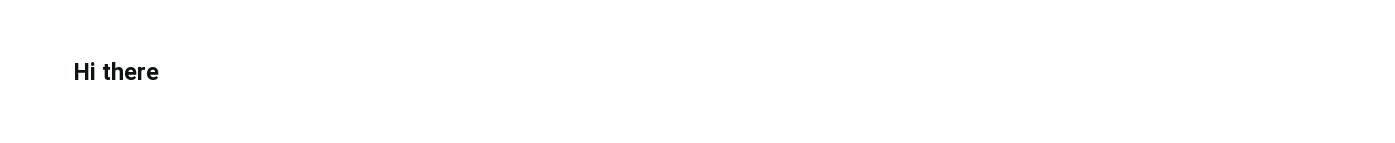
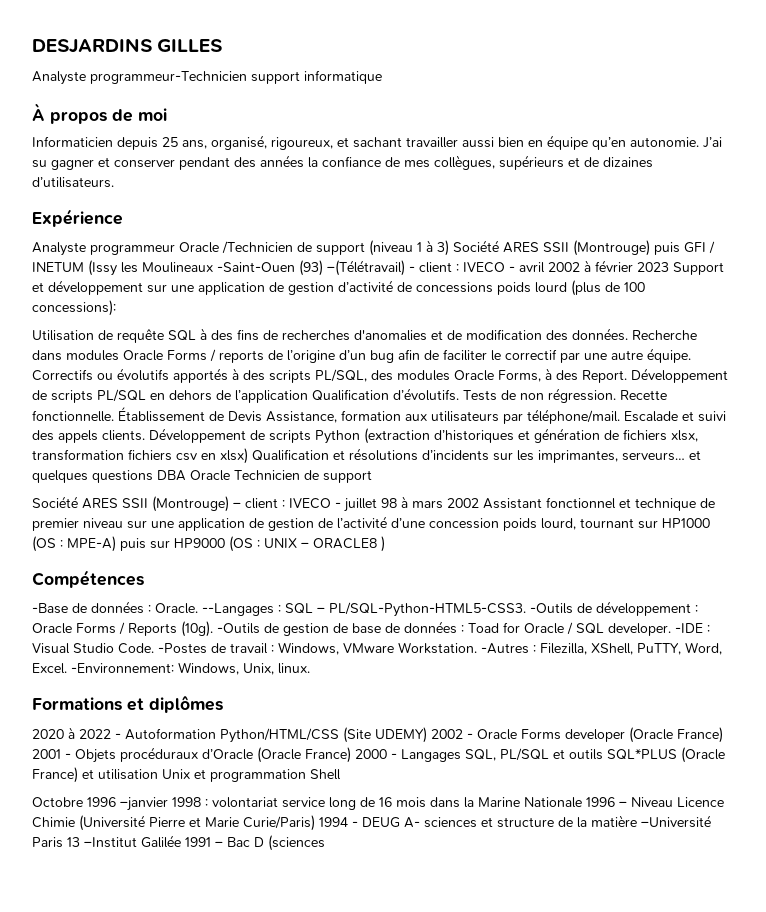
- Hi there
+ DESJARDINS GILLES
+ Analyste programmeur-Technicien support informatique
+ À propos de moi
+ Informaticien depuis 25 ans, organisé, rigoureux, et sachant travailler aussi bien en équipe qu’en autonomie. J’ai su gagner et conserver pendant des années la confiance de mes collègues, supérieurs et de dizaines d’utilisateurs.
+ Expérience
+ Analyste programmeur Oracle /Technicien de support (niveau 1 à 3) Société ARES SSII (Montrouge) puis GFI / INETUM (Issy les Moulineaux -Saint-Ouen (93) –(Télétravail) - client : IVECO - avril 2002 à février 2023 Support et développement sur une application de gestion d’activité de concessions poids lourd (plus de 100 concessions):
+ Utilisation de requête SQL à des fins de recherches d'anomalies et de modification des données. Recherche dans modules Oracle Forms / reports de l’origine d’un bug afin de faciliter le correctif par une autre équipe. Correctifs ou évolutifs apportés à des scripts PL/SQL, des modules Oracle Forms, à des Report. Développement de scripts PL/SQL en dehors de l’application Qualification d’évolutifs. Tests de non régression. Recette fonctionnelle. Établissement de Devis Assistance, formation aux utilisateurs par téléphone/mail. Escalade et suivi des appels clients. Développement de scripts Python (extraction d’historiques et génération de fichiers xlsx, transformation fichiers csv en xlsx) Qualification et résolutions d’incidents sur les imprimantes, serveurs… et quelques questions DBA Oracle Technicien de support
+ Société ARES SSII (Montrouge) – client : IVECO - juillet 98 à mars 2002 Assistant fonctionnel et technique de premier niveau sur une application de gestion de l’activité d’une concession poids lourd, tournant sur HP1000 (OS : MPE-A) puis sur HP9000 (OS : UNIX – ORACLE8 )
+ Compétences
+ -Base de données : Oracle. --Langages : SQL – PL/SQL-Python-HTML5-CSS3. -Outils de développement : Oracle Forms / Reports (10g). -Outils de gestion de base de données : Toad for Oracle / SQL developer. -IDE : Visual Studio Code. -Postes de travail : Windows, VMware Workstation. -Autres : Filezilla, XShell, PuTTY, Word, Excel. -Environnement: Windows, Unix, linux.
+ Formations et diplômes
+ 2020 à 2022 - Autoformation Python/HTML/CSS (Site UDEMY) 2002 - Oracle Forms developer (Oracle France) 2001 - Objets procéduraux d’Oracle (Oracle France) 2000 - Langages SQL, PL/SQL et outils SQL*PLUS (Oracle France) et utilisation Unix et programmation Shell
+ Octobre 1996 –janvier 1998 : volontariat service long de 16 mois dans la Marine Nationale 1996 – Niveau Licence Chimie (Université Pierre et Marie Curie/Paris) 1994 - DEUG A- sciences et structure de la matière –Université Paris 13 –Institut Galilée 1991 – Bac D (sciences

